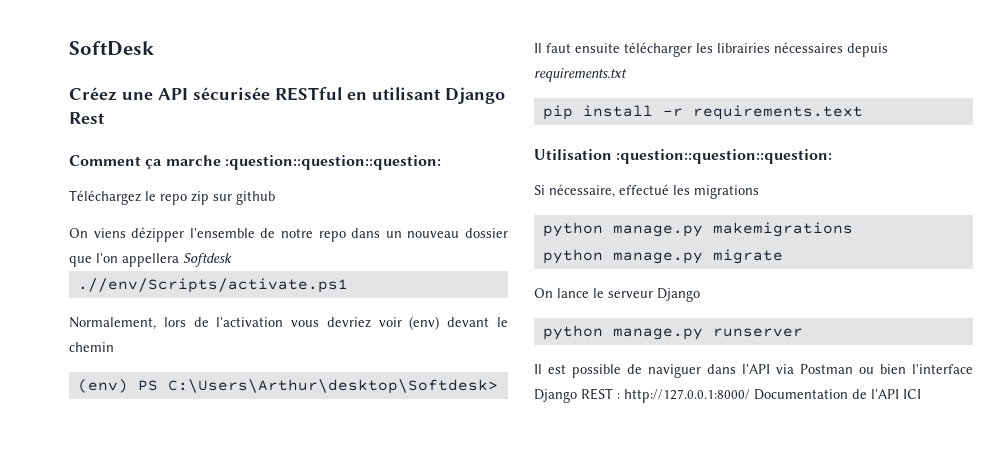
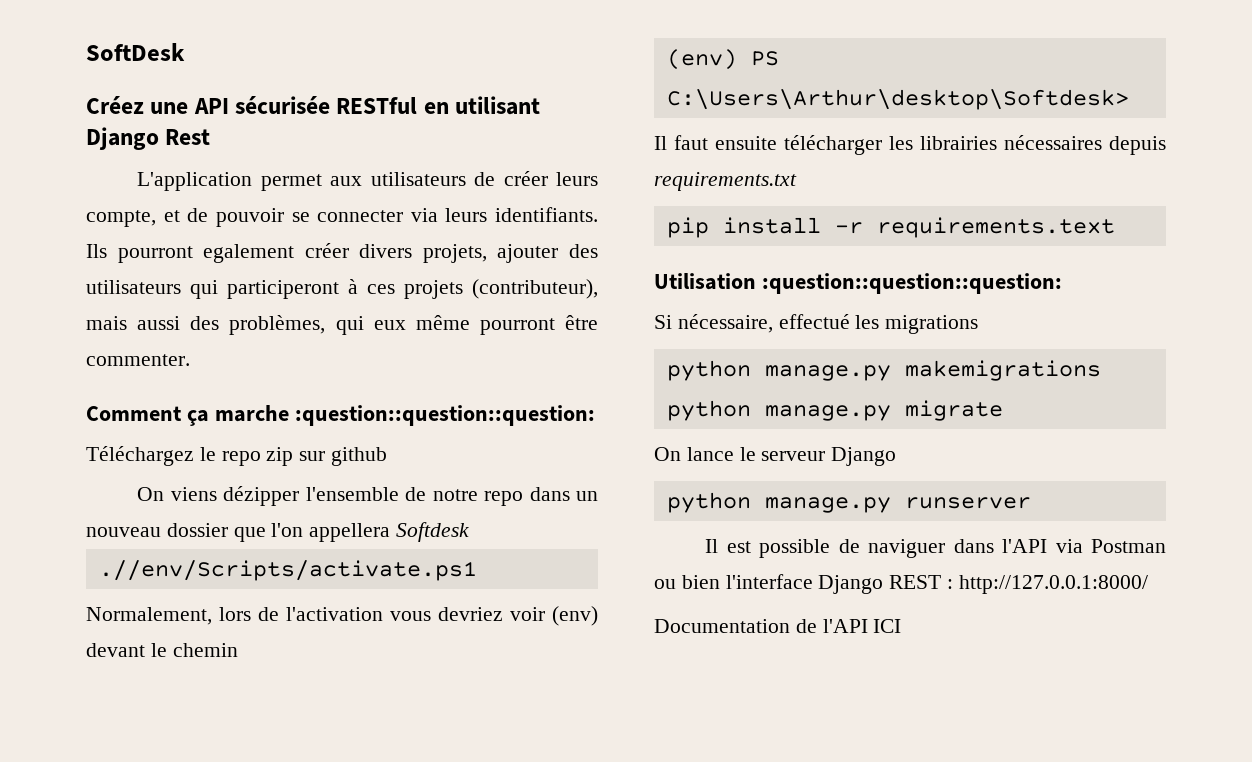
+ L'application permet aux utilisateurs de créer leurs compte, et de pouvoir se connecter via leurs identifiants. Ils pourront egalement créer divers projets, ajouter des utilisateurs qui participeront à ces projets (contributeur), mais aussi des problèmes, qui eux même pourront être commenter.
- Il est possible de naviguer dans l'API via Postman ou bien l'interface Django REST : http://127.0.0.1:8000/ Documentation de l'API ICI
+ Il est possible de naviguer dans l'API via Postman ou bien l'interface Django REST : http://127.0.0.1:8000/
+ Documentation de l'API ICI

